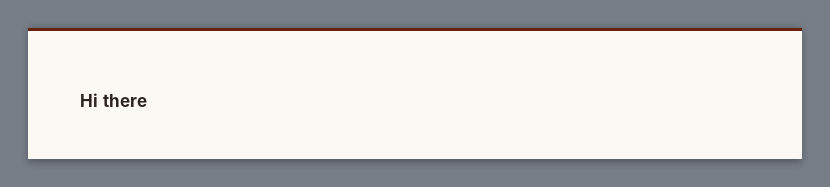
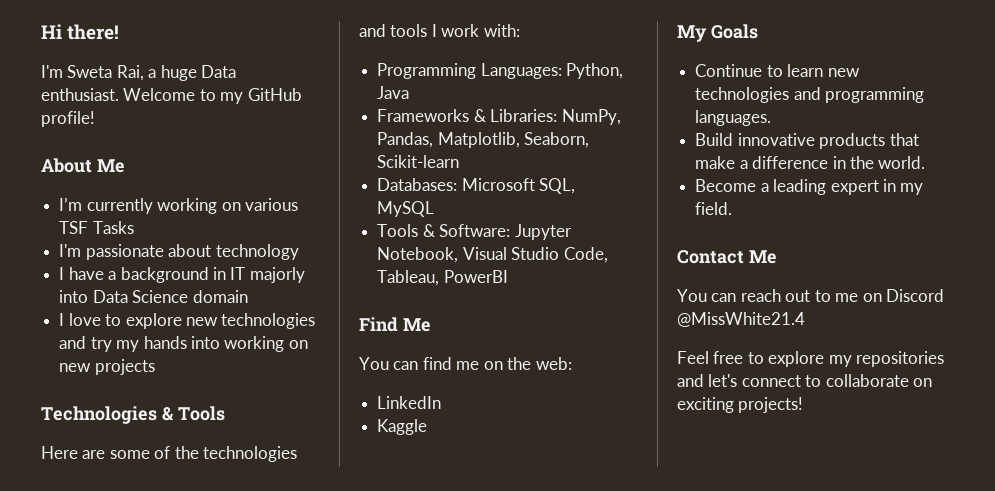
- Hi there
+ Hi there!
+ I'm Sweta Rai, a huge Data enthusiast. Welcome to my GitHub profile!
+ About Me
+ I’m currently working on various TSF Tasks
+ I'm passionate about technology
+ I have a background in IT majorly into Data Science domain
+ I love to explore new technologies and try my hands into working on new projects
+ Technologies & Tools
+ Here are some of the technologies and tools I work with:
+ Programming Languages: Python, Java
+ Frameworks & Libraries: NumPy, Pandas, Matplotlib, Seaborn, Scikit-learn
+ Databases: Microsoft SQL, MySQL
+ Tools & Software: Jupyter Notebook, Visual Studio Code, Tableau, PowerBI
+ Find Me
+ You can find me on the web:
+ LinkedIn
+ Kaggle
+ My Goals
+ Continue to learn new technologies and programming languages.
+ Build innovative products that make a difference in the world.
+ Become a leading expert in my field.
+ Contact Me
+ You can reach out to me on Discord @MissWhite21.4
+ Feel free to explore my repositories and let's connect to collaborate on exciting projects!

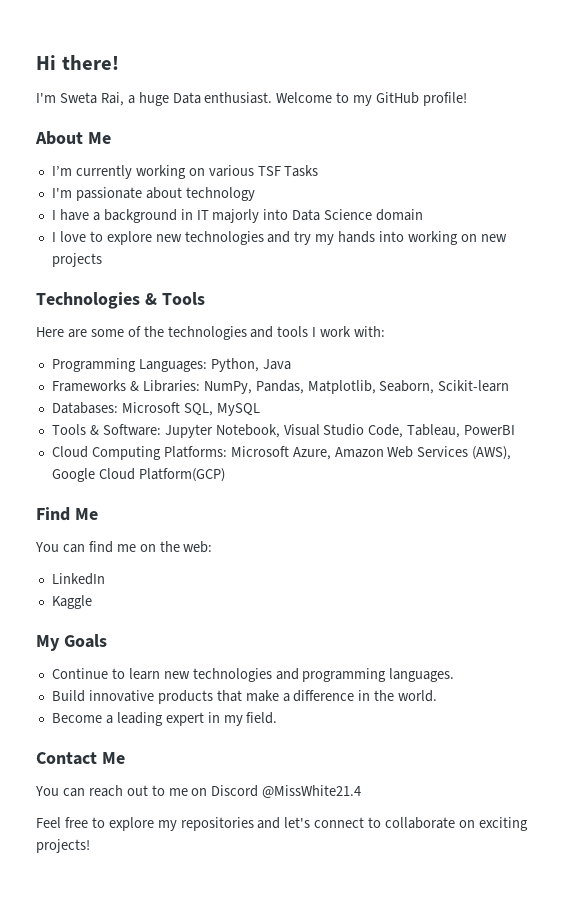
+ Cloud Computing Platforms: Microsoft Azure, Amazon Web Services (AWS), Google Cloud Platform(GCP)

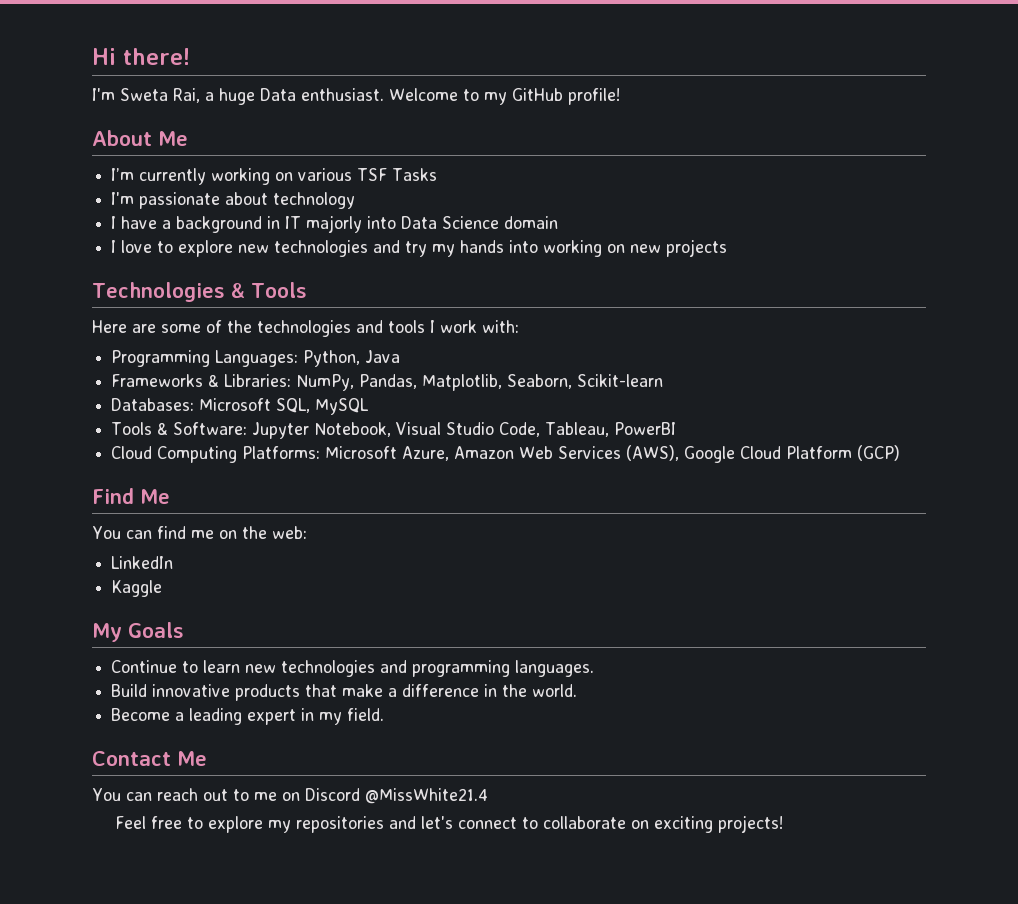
- Cloud Computing Platforms: Microsoft Azure, Amazon Web Services (AWS), Google Cloud Platform(GCP)
+ Cloud Computing Platforms: Microsoft Azure, Amazon Web Services (AWS), Google Cloud Platform (GCP)

